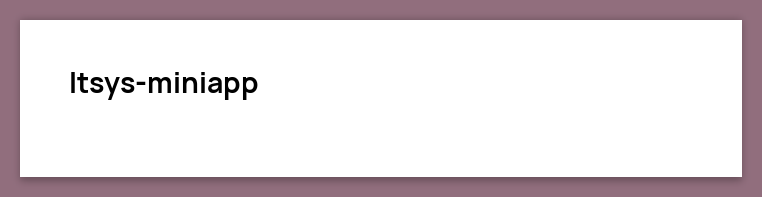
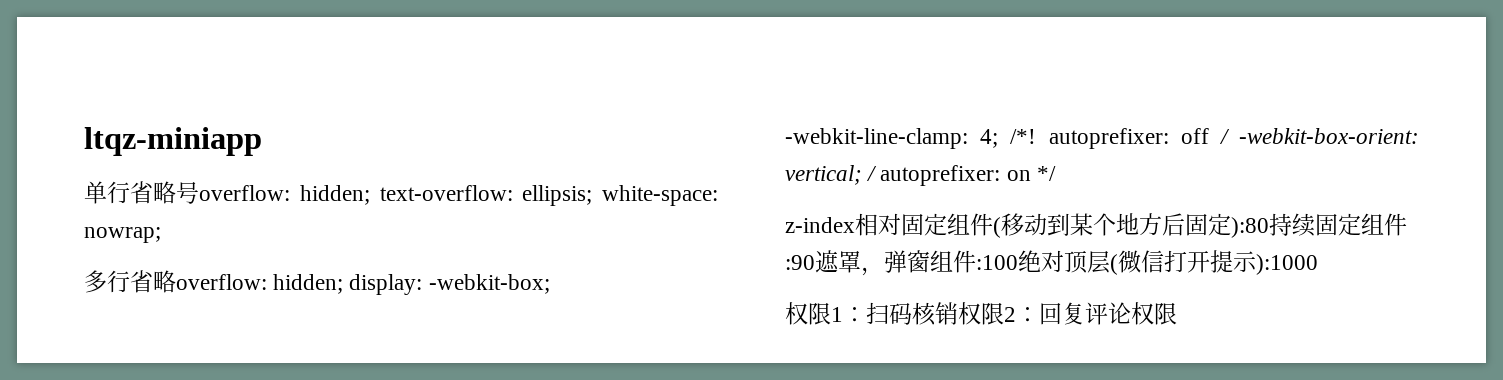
- ltsys-miniapp
+ ltqz-miniapp
+ 单行省略号overflow: hidden; text-overflow: ellipsis; white-space: nowrap;
+ 多行省略overflow: hidden; display: -webkit-box; -webkit-line-clamp: 4; /*! autoprefixer: off / -webkit-box-orient: vertical; / autoprefixer: on */
+ z-index相对固定组件(移动到某个地方后固定):80持续固定组件:90遮罩，弹窗组件:100绝对顶层(微信打开提示):1000
+ 权限1：扫码核销权限2：回复评论权限

